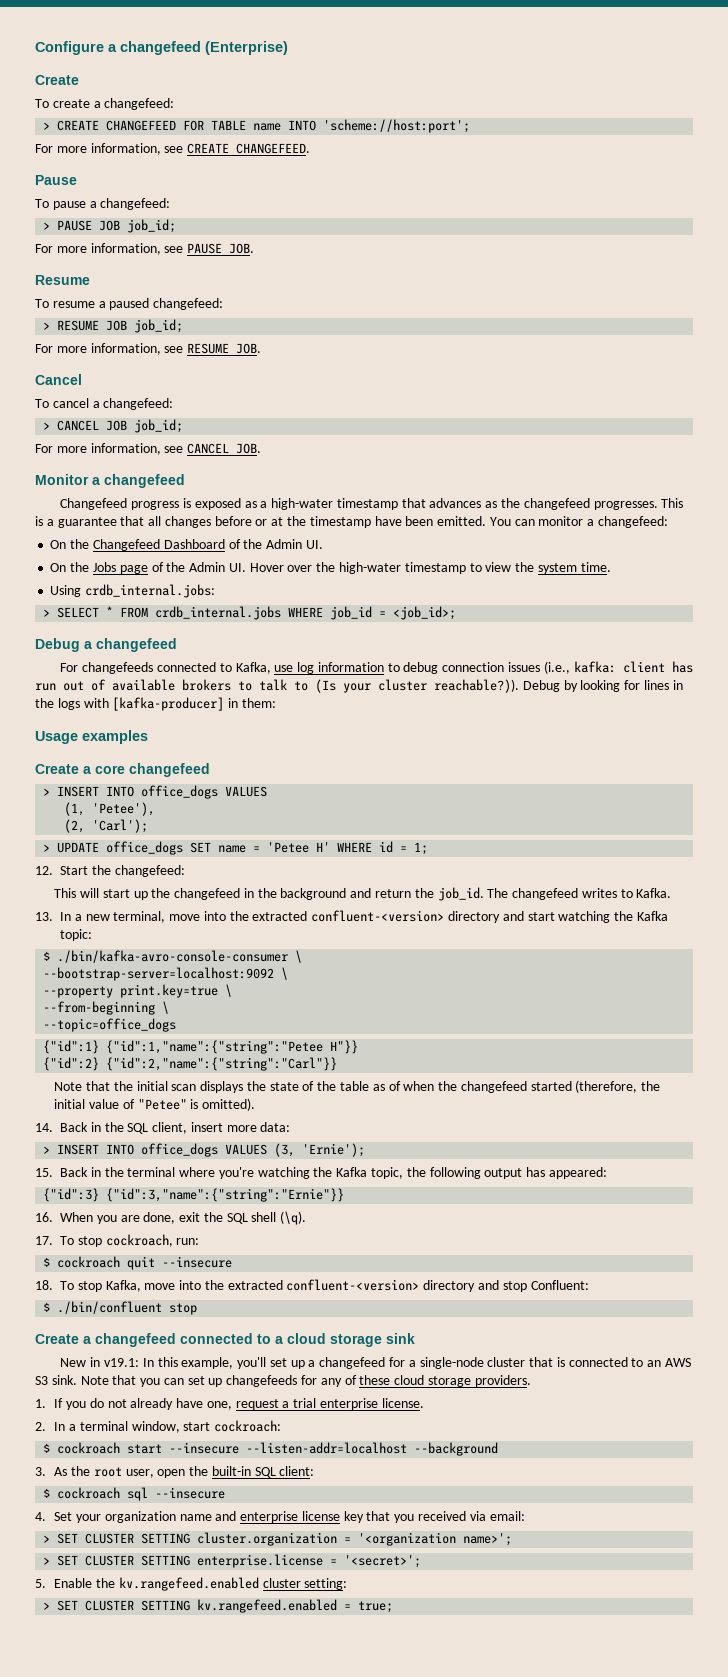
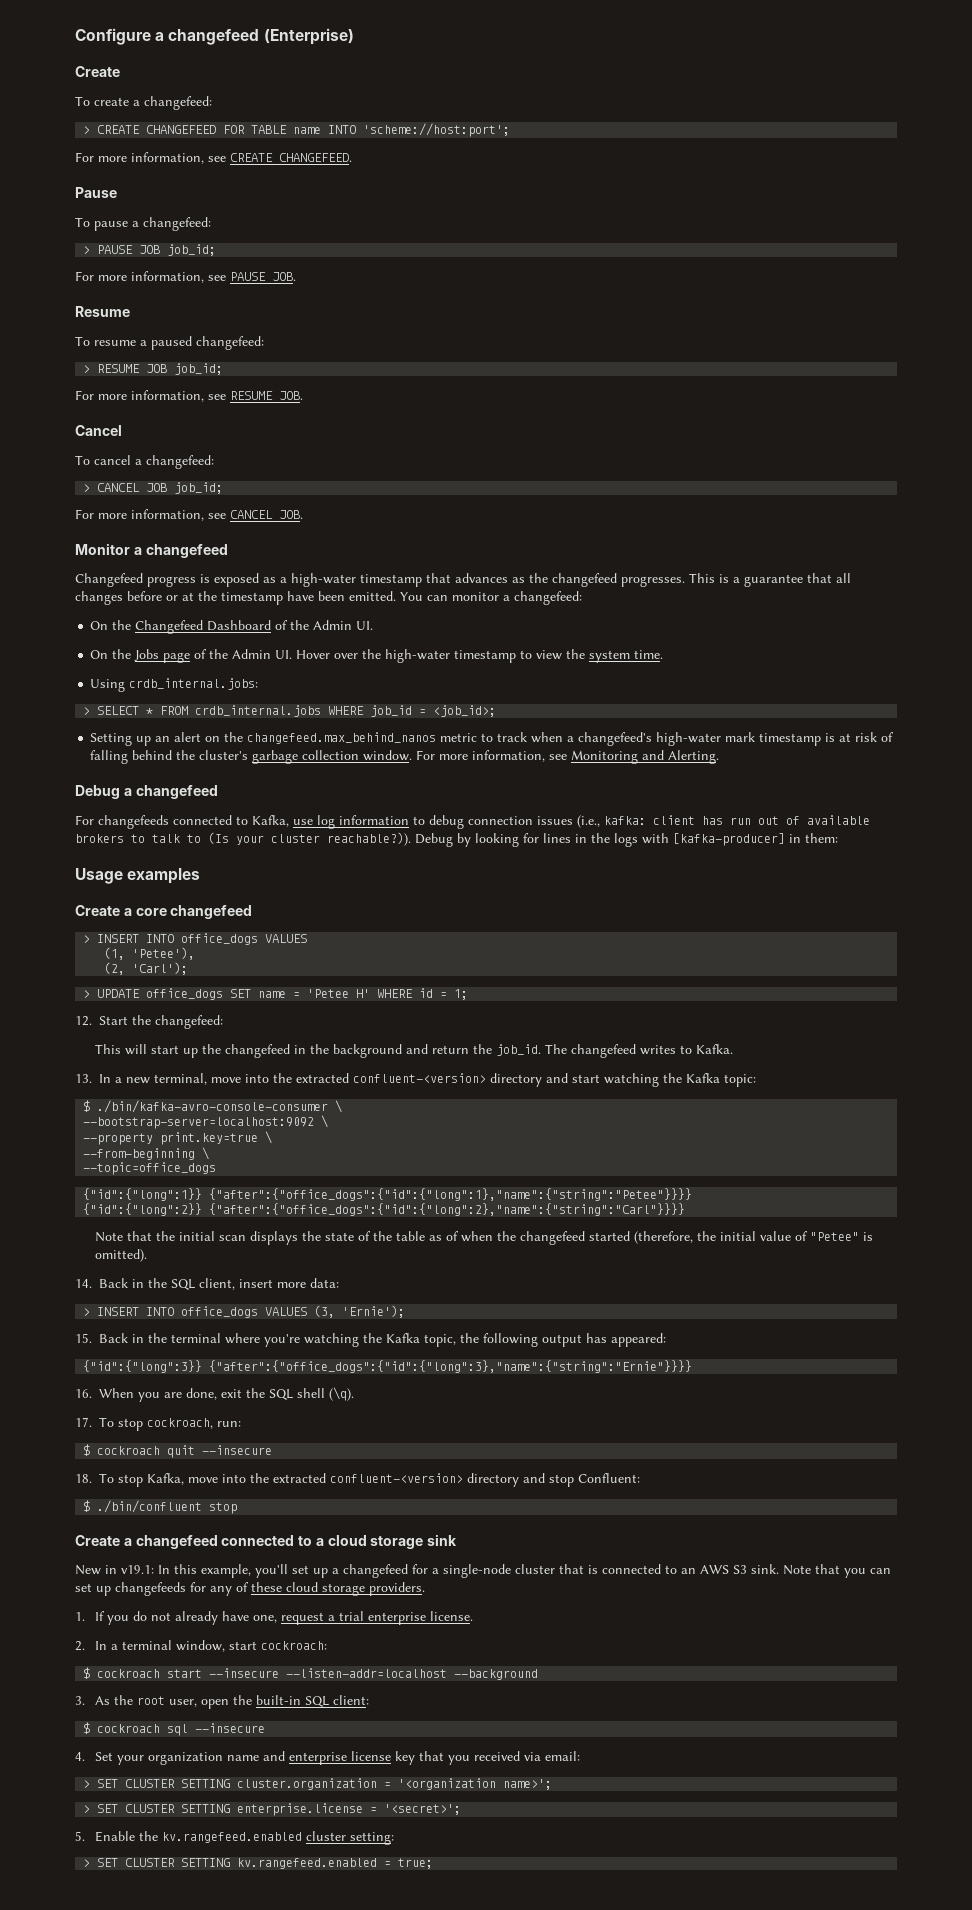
+ Setting up an alert on the changefeed.max_behind_nanos metric to track when a changefeed's high-water mark timestamp is at risk of falling behind the cluster's garbage collection window. For more information, see Monitoring and Alerting.
- {"id":1} {"id":1,"name":{"string":"Petee H"}}
- {"id":2} {"id":2,"name":{"string":"Carl"}}
+ {"id":{"long":1}} {"after":{"office_dogs":{"id":{"long":1},"name":{"string":"Petee"}}}}
+ {"id":{"long":2}} {"after":{"office_dogs":{"id":{"long":2},"name":{"string":"Carl"}}}}
- {"id":3} {"id":3,"name":{"string":"Ernie"}}
+ {"id":{"long":3}} {"after":{"office_dogs":{"id":{"long":3},"name":{"string":"Ernie"}}}}

